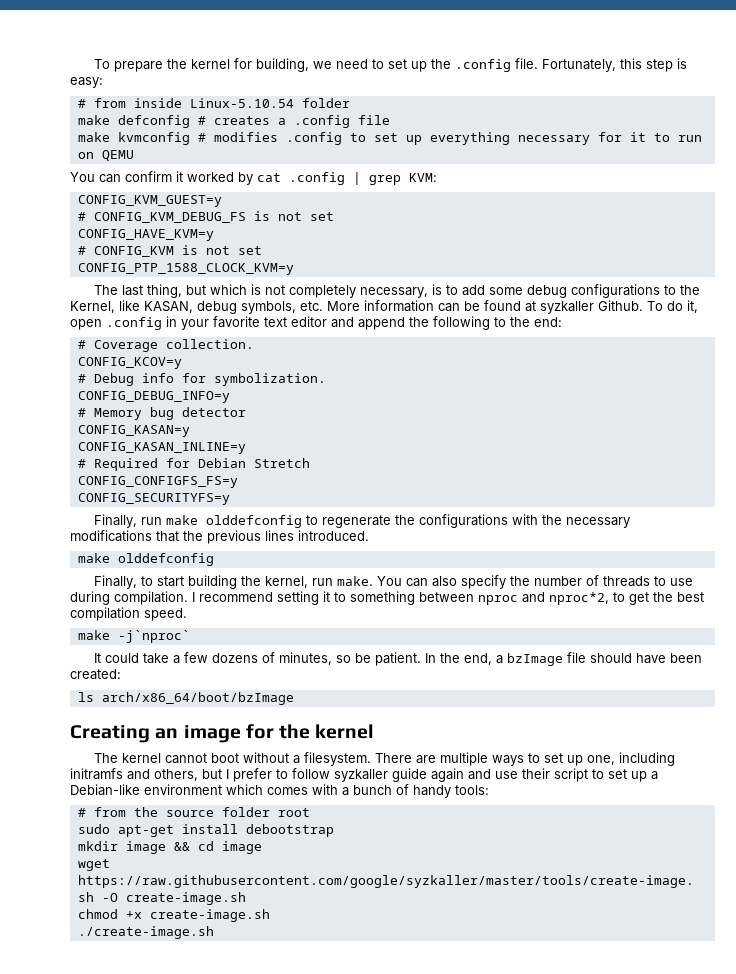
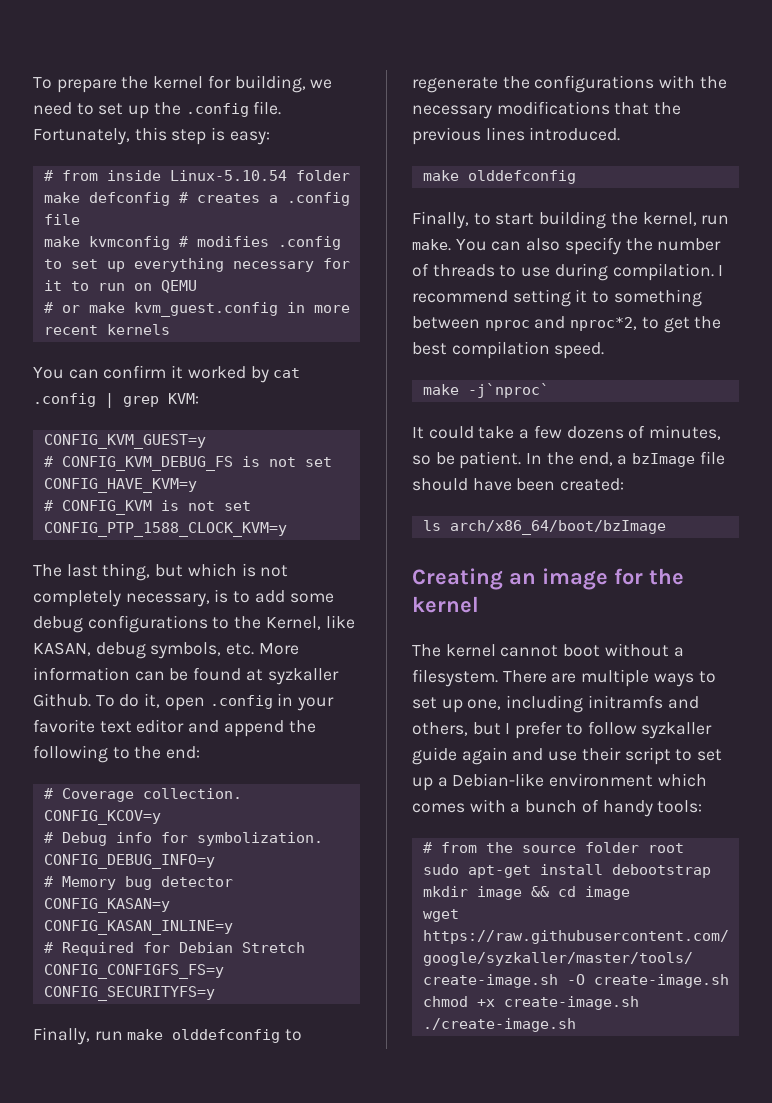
+ # or make kvm_guest.config in more recent kernels

